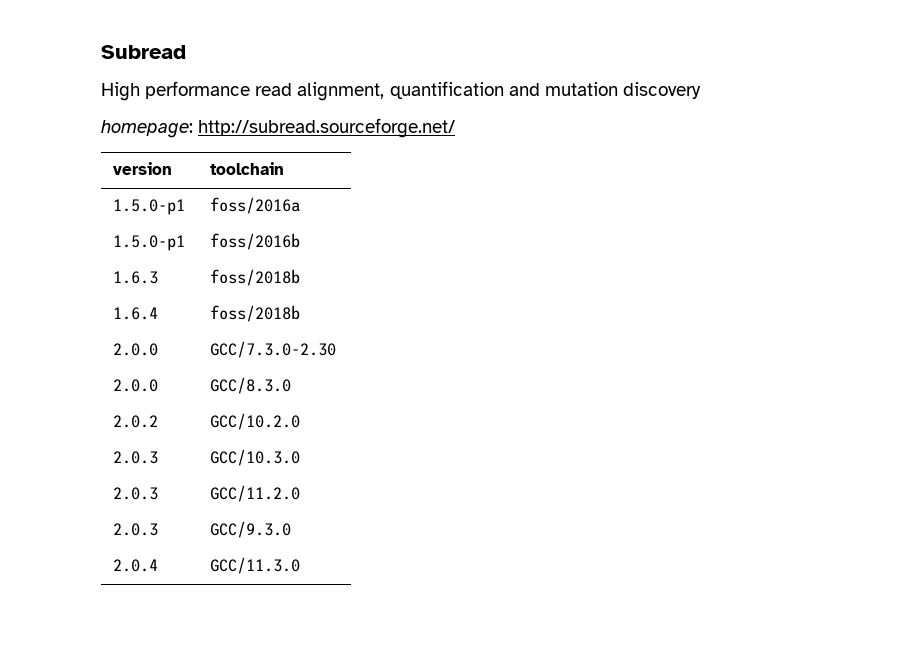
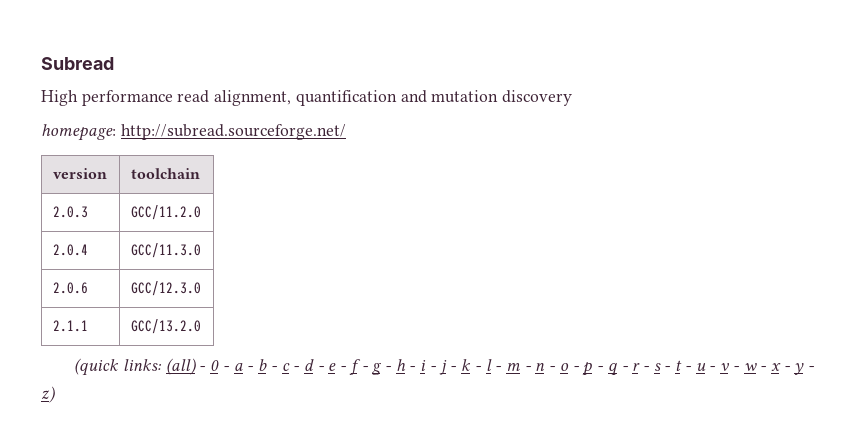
- 1.5.0-p1 | foss/2016a
- 1.5.0-p1 | foss/2016b
- 1.6.3 | foss/2018b
- 1.6.4 | foss/2018b
- 2.0.0 | GCC/7.3.0-2.30
- 2.0.0 | GCC/8.3.0
- 2.0.2 | GCC/10.2.0
- 2.0.3 | GCC/10.3.0
- 2.0.3 | GCC/9.3.0
+ 2.0.6 | GCC/12.3.0
+ 2.1.1 | GCC/13.2.0
+ (quick links: (all) - 0 - a - b - c - d - e - f - g - h - i - j - k - l - m - n - o - p - q - r - s - t - u - v - w - x - y - z)

